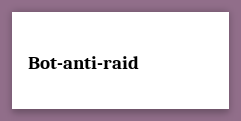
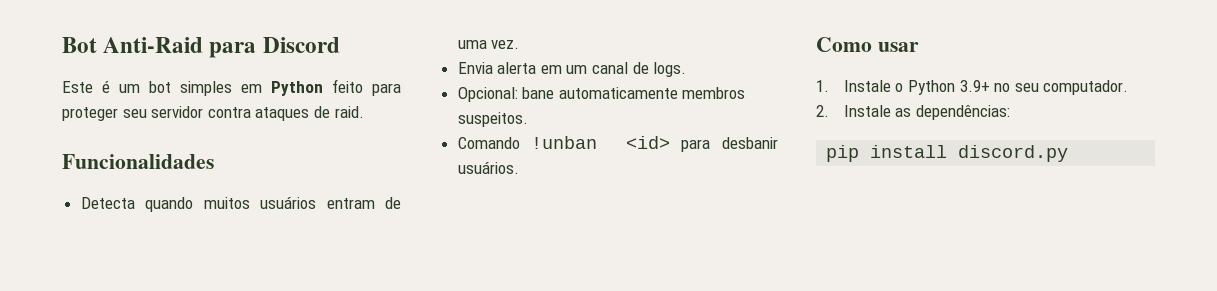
- Bot-anti-raid
+ Bot Anti-Raid para Discord
+ Este é um bot simples em Python feito para proteger seu servidor contra ataques de raid.
+ Funcionalidades
+ Detecta quando muitos usuários entram de uma vez.
+ Envia alerta em um canal de logs.
+ Opcional: bane automaticamente membros suspeitos.
+ Comando !unban <id> para desbanir usuários.
+ Como usar
+ 1. Instale o Python 3.9+ no seu computador.
+ 2. Instale as dependências:
+ pip install discord.py

